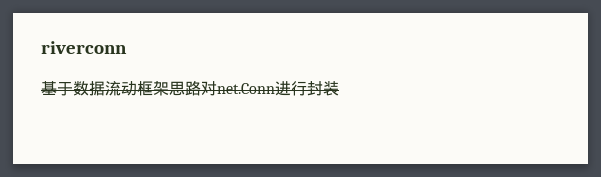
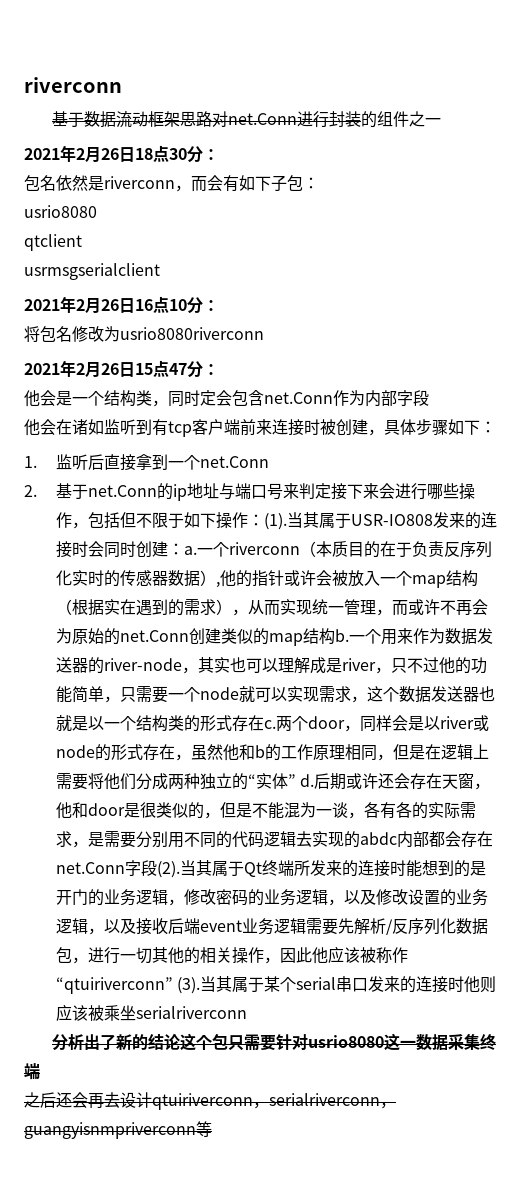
- 基于数据流动框架思路对net.Conn进行封装
+ 基于数据流动框架思路对net.Conn进行封装的组件之一
+ 2021年2月26日18点30分：
+ 包名依然是riverconn，而会有如下子包：
+ usrio8080
+ qtclient
+ usrmsgserialclient
+ 2021年2月26日16点10分：
+ 将包名修改为usrio8080riverconn
+ 2021年2月26日15点47分：
+ 他会是一个结构类，同时定会包含net.Conn作为内部字段
+ 他会在诸如监听到有tcp客户端前来连接时被创建，具体步骤如下：
+ 1.监听后直接拿到一个net.Conn
+ 2.基于net.Conn的ip地址与端口号来判定接下来会进行哪些操作，包括但不限于如下操作：(1).当其属于USR-IO808发来的连接时会同时创建：a.一个riverconn（本质目的在于负责反序列化实时的传感器数据）,他的指针或许会被放入一个map结构（根据实在遇到的需求），从而实现统一管理，而或许不再会为原始的net.Conn创建类似的map结构b.一个用来作为数据发送器的river-node，其实也可以理解成是river，只不过他的功能简单，只需要一个node就可以实现需求，这个数据发送器也就是以一个结构类的形式存在c.两个door，同样会是以river或node的形式存在，虽然他和b的工作原理相同，但是在逻辑上需要将他们分成两种独立的“实体” d.后期或许还会存在天窗，他和door是很类似的，但是不能混为一谈，各有各的实际需求，是需要分别用不同的代码逻辑去实现的abdc内部都会存在net.Conn字段(2).当其属于Qt终端所发来的连接时能想到的是开门的业务逻辑，修改密码的业务逻辑，以及修改设置的业务逻辑，以及接收后端event业务逻辑需要先解析/反序列化数据包，进行一切其他的相关操作，因此他应该被称作“qtuiriverconn” (3).当其属于某个serial串口发来的连接时他则应该被乘坐serialriverconn
+ 分析出了新的结论这个包只需要针对usrio8080这一数据采集终端
+ 之后还会再去设计qtuiriverconn，serialriverconn，guangyisnmpriverconn等

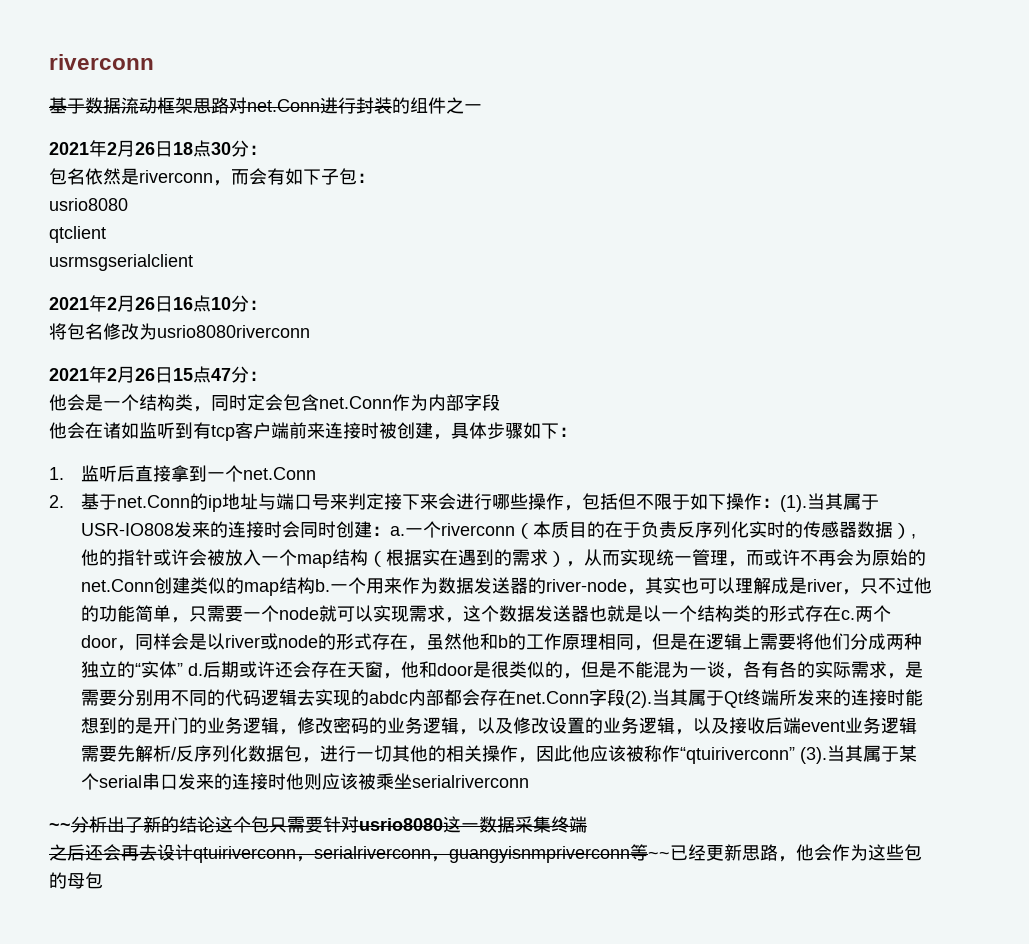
- 分析出了新的结论这个包只需要针对usrio8080这一数据采集终端
+ ~~分析出了新的结论这个包只需要针对usrio8080这一数据采集终端
- 之后还会再去设计qtuiriverconn，serialriverconn，guangyisnmpriverconn等
+ 之后还会再去设计qtuiriverconn，serialriverconn，guangyisnmpriverconn等~~已经更新思路，他会作为这些包的母包

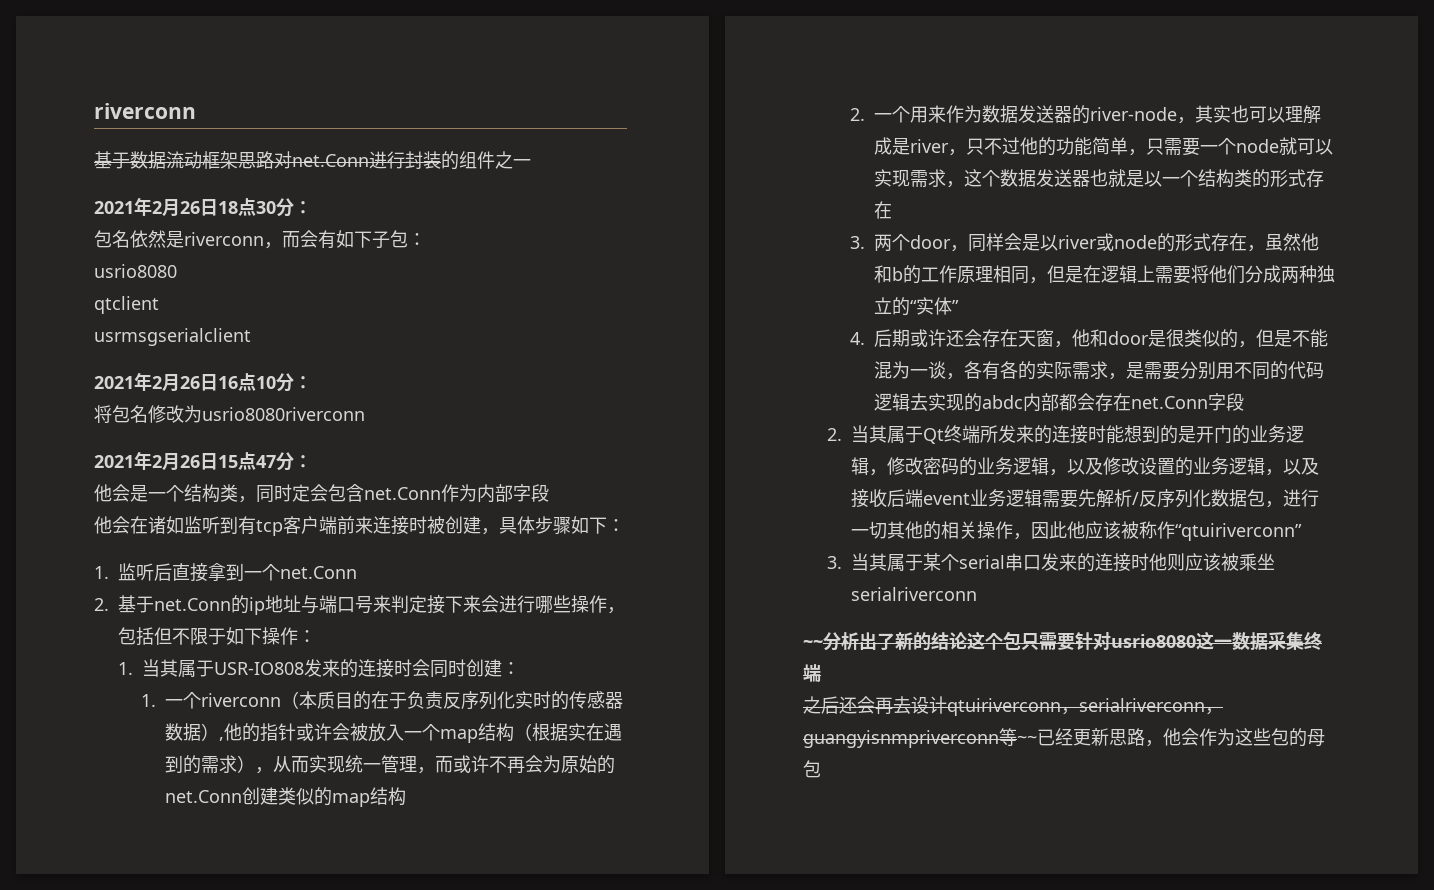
- 2.基于net.Conn的ip地址与端口号来判定接下来会进行哪些操作，包括但不限于如下操作：(1).当其属于USR-IO808发来的连接时会同时创建：a.一个riverconn（本质目的在于负责反序列化实时的传感器数据）,他的指针或许会被放入一个map结构（根据实在遇到的需求），从而实现统一管理，而或许不再会为原始的net.Conn创建类似的map结构b.一个用来作为数据发送器的river-node，其实也可以理解成是river，只不过他的功能简单，只需要一个node就可以实现需求，这个数据发送器也就是以一个结构类的形式存在c.两个door，同样会是以river或node的形式存在，虽然他和b的工作原理相同，但是在逻辑上需要将他们分成两种独立的“实体” d.后期或许还会存在天窗，他和door是很类似的，但是不能混为一谈，各有各的实际需求，是需要分别用不同的代码逻辑去实现的abdc内部都会存在net.Conn字段(2).当其属于Qt终端所发来的连接时能想到的是开门的业务逻辑，修改密码的业务逻辑，以及修改设置的业务逻辑，以及接收后端event业务逻辑需要先解析/反序列化数据包，进行一切其他的相关操作，因此他应该被称作“qtuiriverconn” (3).当其属于某个serial串口发来的连接时他则应该被乘坐serialriverconn
+ 2.基于net.Conn的ip地址与端口号来判定接下来会进行哪些操作，包括但不限于如下操作：
+ 1.当其属于USR-IO808发来的连接时会同时创建：
+ 1.一个riverconn（本质目的在于负责反序列化实时的传感器数据）,他的指针或许会被放入一个map结构（根据实在遇到的需求），从而实现统一管理，而或许不再会为原始的net.Conn创建类似的map结构
+ 2.一个用来作为数据发送器的river-node，其实也可以理解成是river，只不过他的功能简单，只需要一个node就可以实现需求，这个数据发送器也就是以一个结构类的形式存在
+ 3.两个door，同样会是以river或node的形式存在，虽然他和b的工作原理相同，但是在逻辑上需要将他们分成两种独立的“实体”
+ 4.后期或许还会存在天窗，他和door是很类似的，但是不能混为一谈，各有各的实际需求，是需要分别用不同的代码逻辑去实现的abdc内部都会存在net.Conn字段
+ 2.当其属于Qt终端所发来的连接时能想到的是开门的业务逻辑，修改密码的业务逻辑，以及修改设置的业务逻辑，以及接收后端event业务逻辑需要先解析/反序列化数据包，进行一切其他的相关操作，因此他应该被称作“qtuiriverconn”
+ 3.当其属于某个serial串口发来的连接时他则应该被乘坐serialriverconn

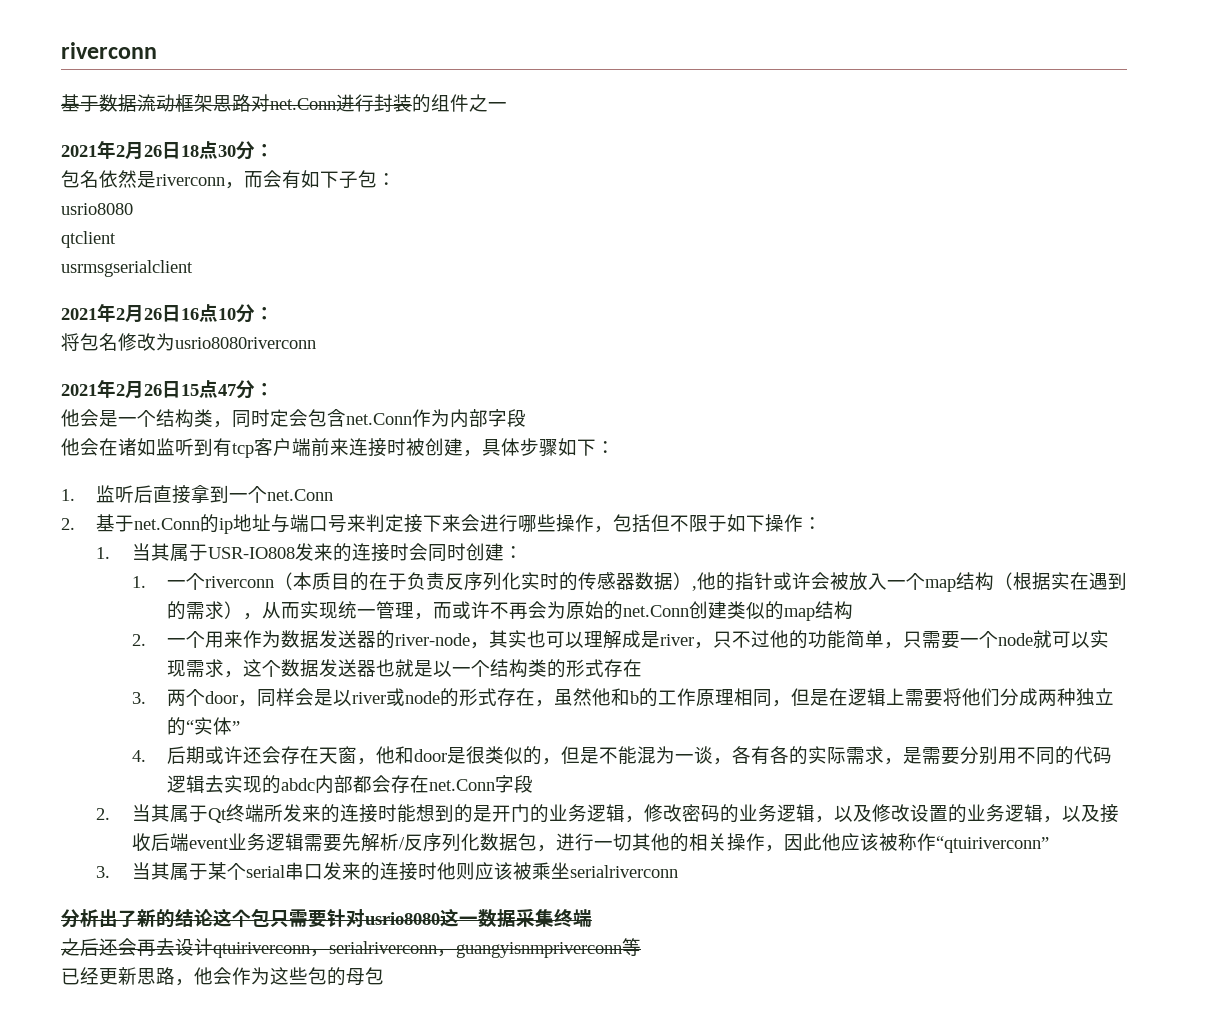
- ~~分析出了新的结论这个包只需要针对usrio8080这一数据采集终端
+ 分析出了新的结论这个包只需要针对usrio8080这一数据采集终端
- 之后还会再去设计qtuiriverconn，serialriverconn，guangyisnmpriverconn等~~已经更新思路，他会作为这些包的母包
+ 之后还会再去设计qtuiriverconn，serialriverconn，guangyisnmpriverconn等
+ 已经更新思路，他会作为这些包的母包

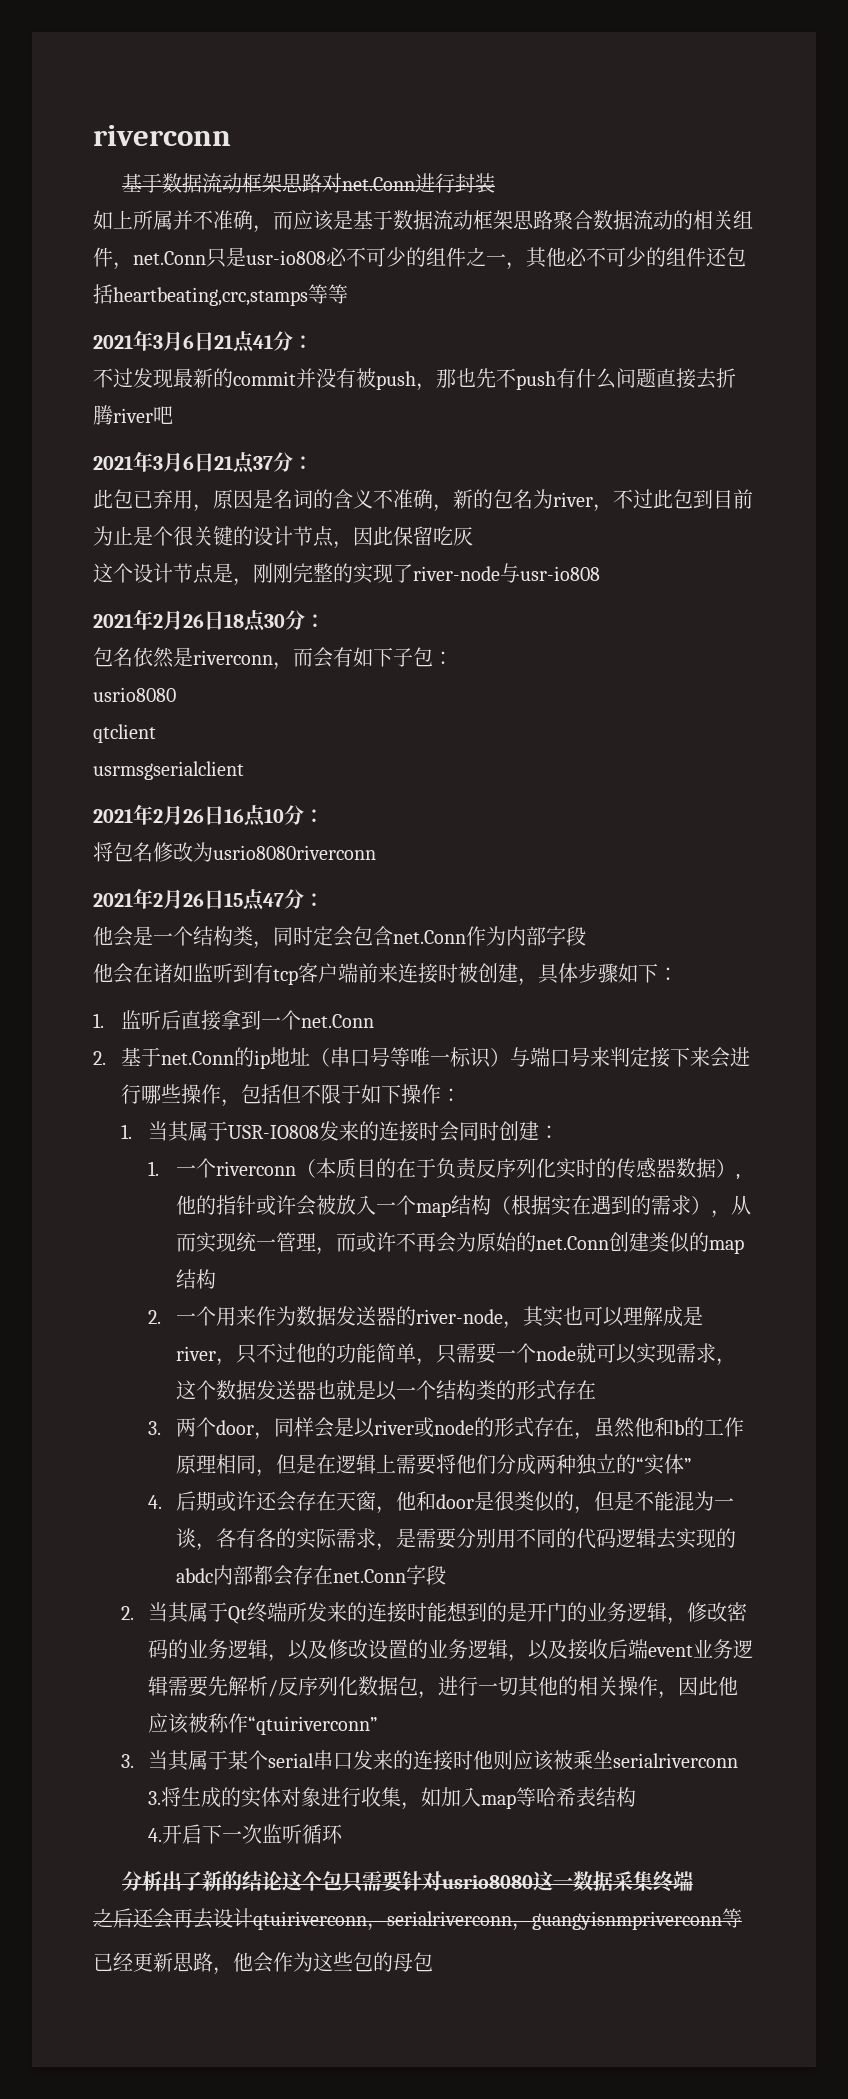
- 基于数据流动框架思路对net.Conn进行封装的组件之一
+ 基于数据流动框架思路对net.Conn进行封装
+ 如上所属并不准确，而应该是基于数据流动框架思路聚合数据流动的相关组件，net.Conn只是usr-io808必不可少的组件之一，其他必不可少的组件还包括heartbeating,crc,stamps等等
+ 2021年3月6日21点41分：
+ 不过发现最新的commit并没有被push，那也先不push有什么问题直接去折腾river吧
+ 2021年3月6日21点37分：
+ 此包已弃用，原因是名词的含义不准确，新的包名为river，不过此包到目前为止是个很关键的设计节点，因此保留吃灰
+ 这个设计节点是，刚刚完整的实现了river-node与usr-io808
- 2.基于net.Conn的ip地址与端口号来判定接下来会进行哪些操作，包括但不限于如下操作：
+ 2.基于net.Conn的ip地址（串口号等唯一标识）与端口号来判定接下来会进行哪些操作，包括但不限于如下操作：
- 3.当其属于某个serial串口发来的连接时他则应该被乘坐serialriverconn
+ 3.当其属于某个serial串口发来的连接时他则应该被乘坐serialriverconn 3.将生成的实体对象进行收集，如加入map等哈希表结构
+ 4.开启下一次监听循环

